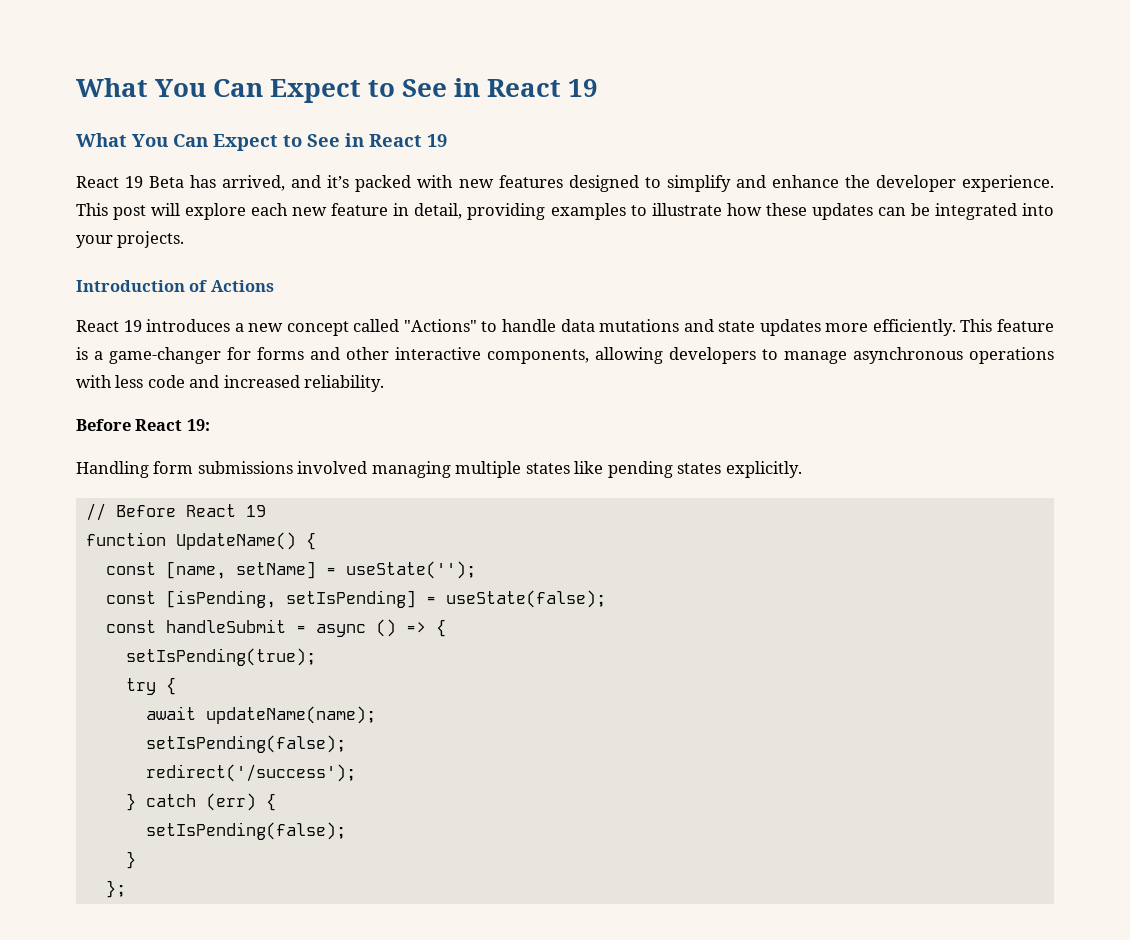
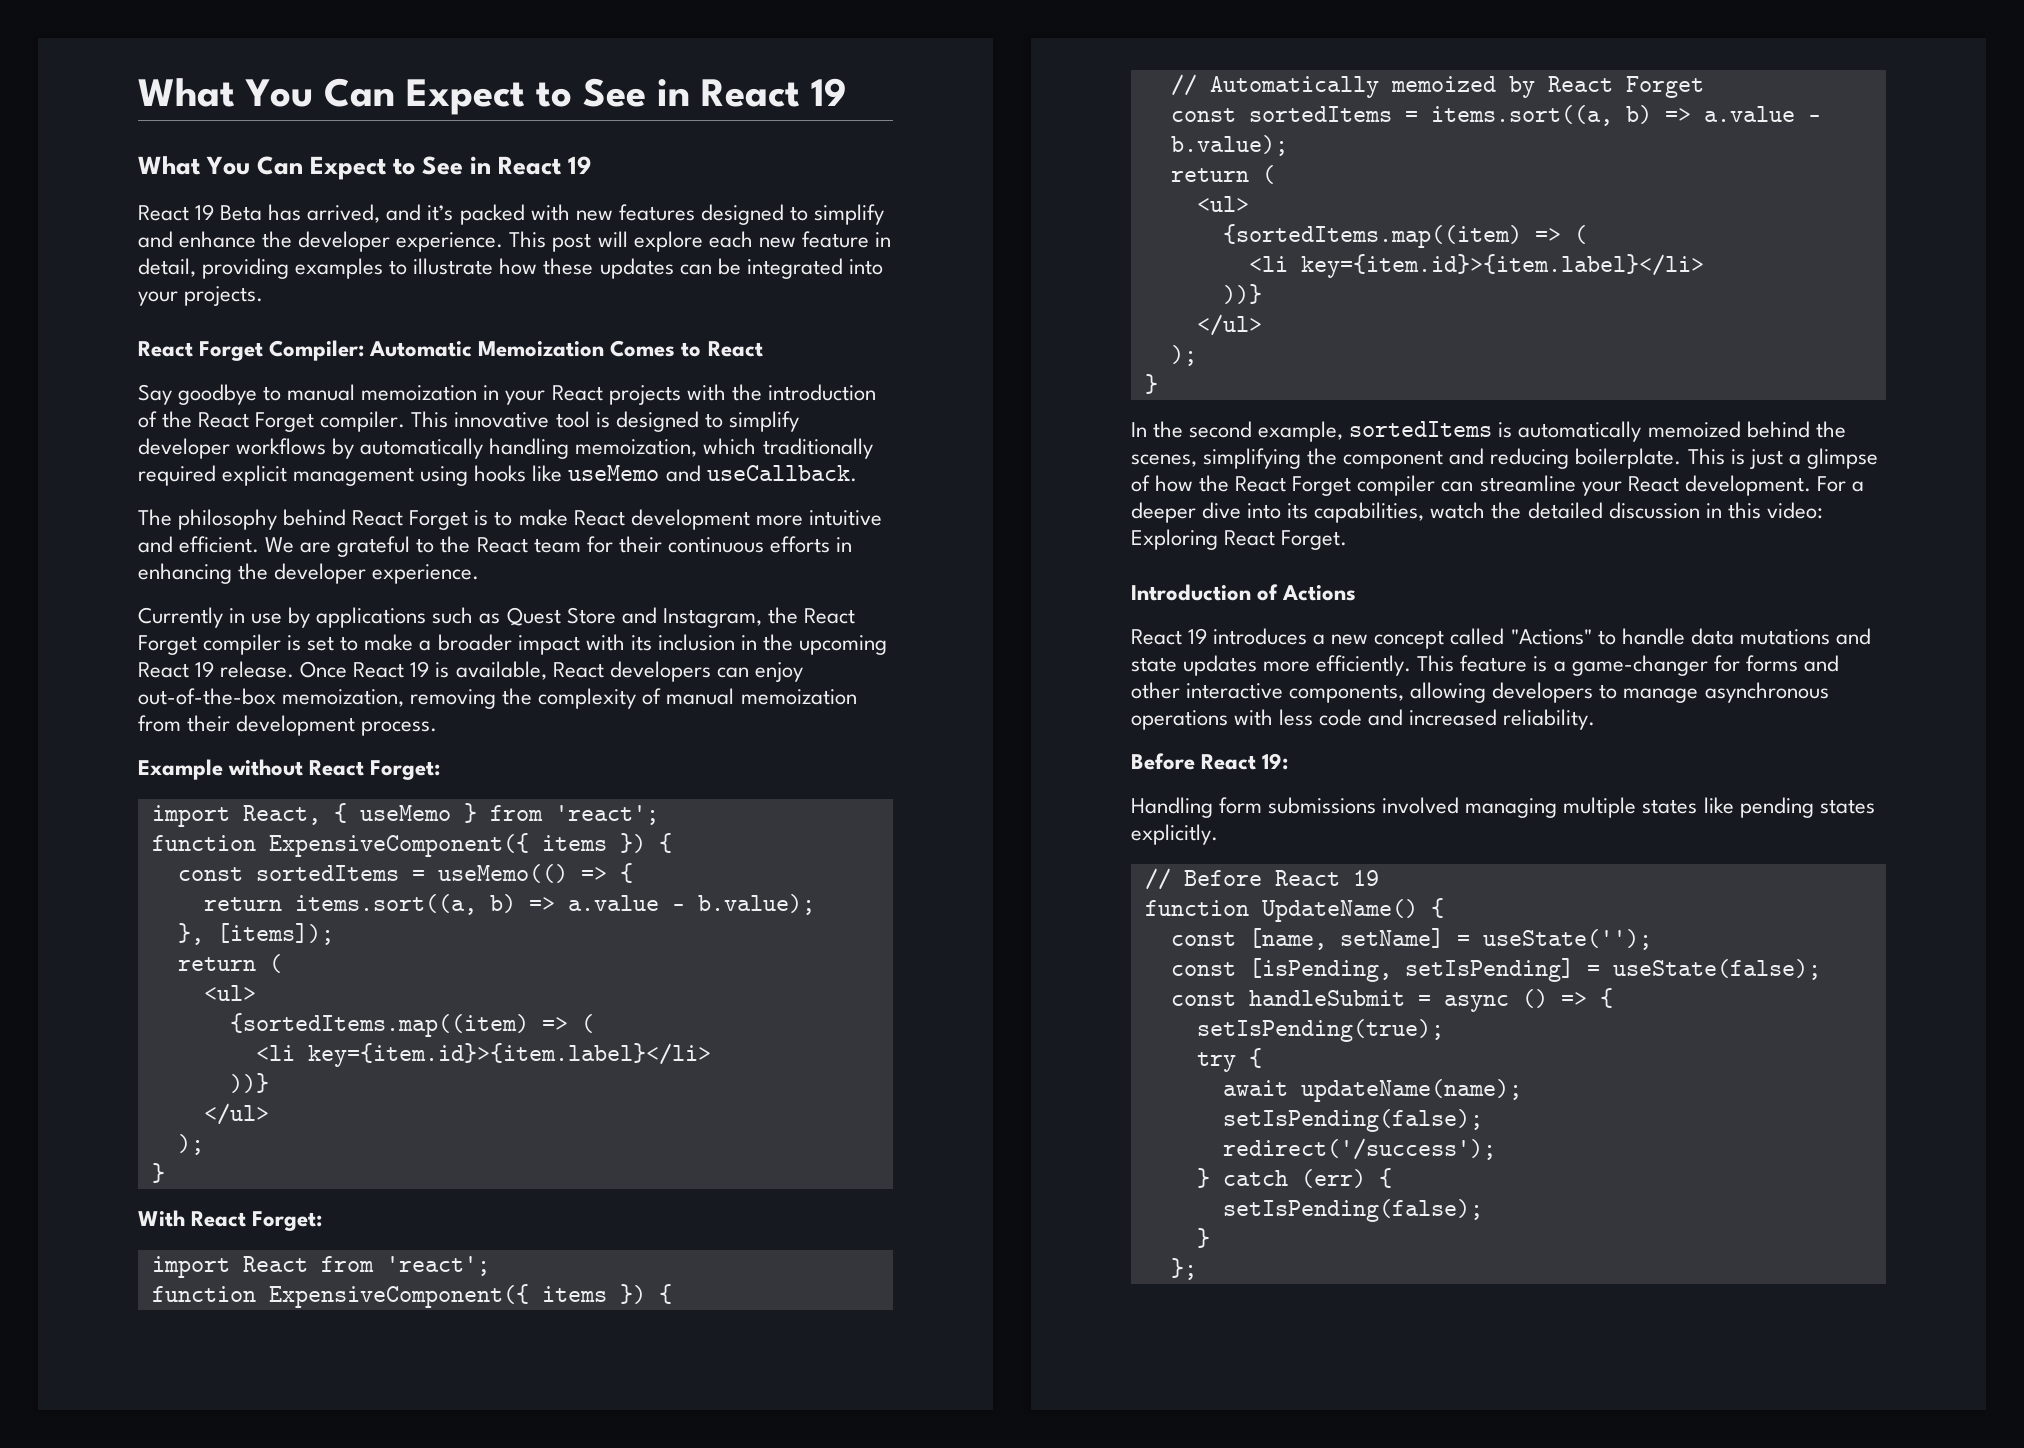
+ React Forget Compiler: Automatic Memoization Comes to React
+ Say goodbye to manual memoization in your React projects with the introduction of the React Forget compiler. This innovative tool is designed to simplify developer workflows by automatically handling memoization, which traditionally required explicit management using hooks like useMemo and useCallback.
+ The philosophy behind React Forget is to make React development more intuitive and efficient. We are grateful to the React team for their continuous efforts in enhancing the developer experience.
+ Currently in use by applications such as Quest Store and Instagram, the React Forget compiler is set to make a broader impact with its inclusion in the upcoming React 19 release. Once React 19 is available, React developers can enjoy out-of-the-box memoization, removing the complexity of manual memoization from their development process.
+ Example without React Forget:
+ import React, { useMemo } from 'react';
+ function ExpensiveComponent({ items }) {
+ const sortedItems = useMemo(() => {
+ return items.sort((a, b) => a.value - b.value);
+ }, [items]);
+ return (
+ <ul>
+ {sortedItems.map((item) => (
+ <li key={item.id}>{item.label}</li>
+ ))}
+ </ul>
+ );
+ }
+ With React Forget:
+ import React from 'react';
+ function ExpensiveComponent({ items }) {
+ // Automatically memoized by React Forget
+ const sortedItems = items.sort((a, b) => a.value - b.value);
+ return (
+ <ul>
+ {sortedItems.map((item) => (
+ <li key={item.id}>{item.label}</li>
+ ))}
+ </ul>
+ );
+ }
+ In the second example, sortedItems is automatically memoized behind the scenes, simplifying the component and reducing boilerplate. This is just a glimpse of how the React Forget compiler can streamline your React development. For a deeper dive into its capabilities, watch the detailed discussion in this video: Exploring React Forget.

